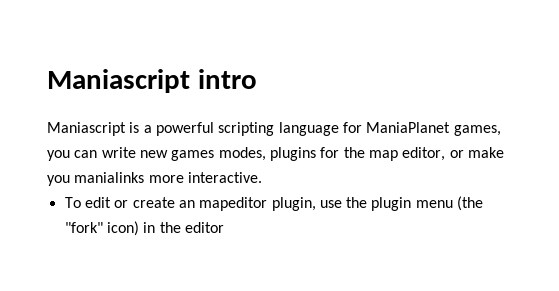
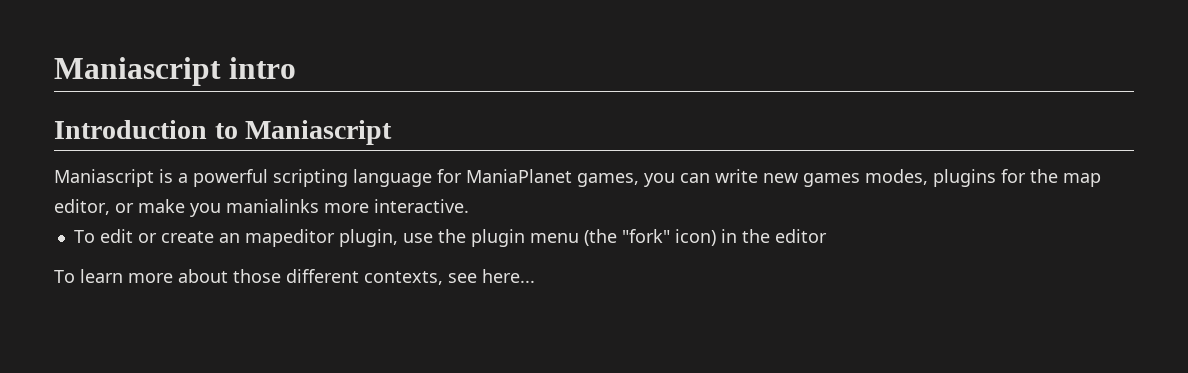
+ Introduction to Maniascript
+ To learn more about those different contexts, see here...

